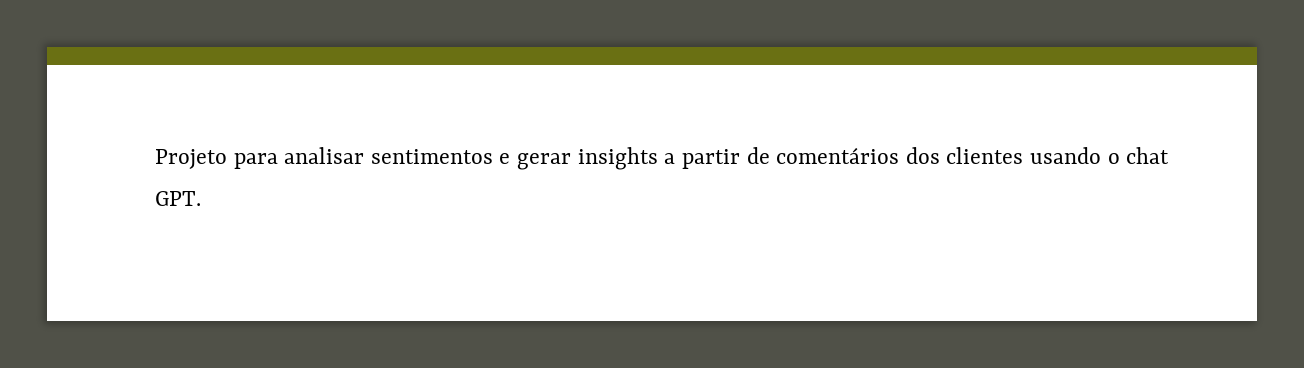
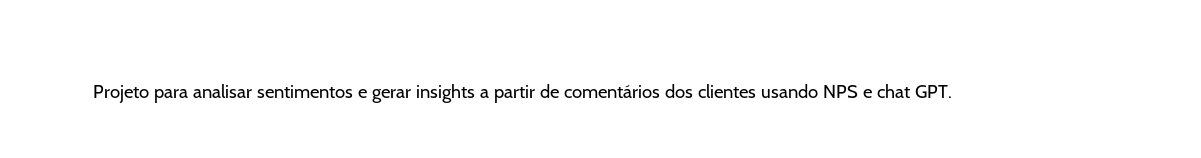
- Projeto para analisar sentimentos e gerar insights a partir de comentários dos clientes usando o chat GPT.
+ Projeto para analisar sentimentos e gerar insights a partir de comentários dos clientes usando NPS e chat GPT.

